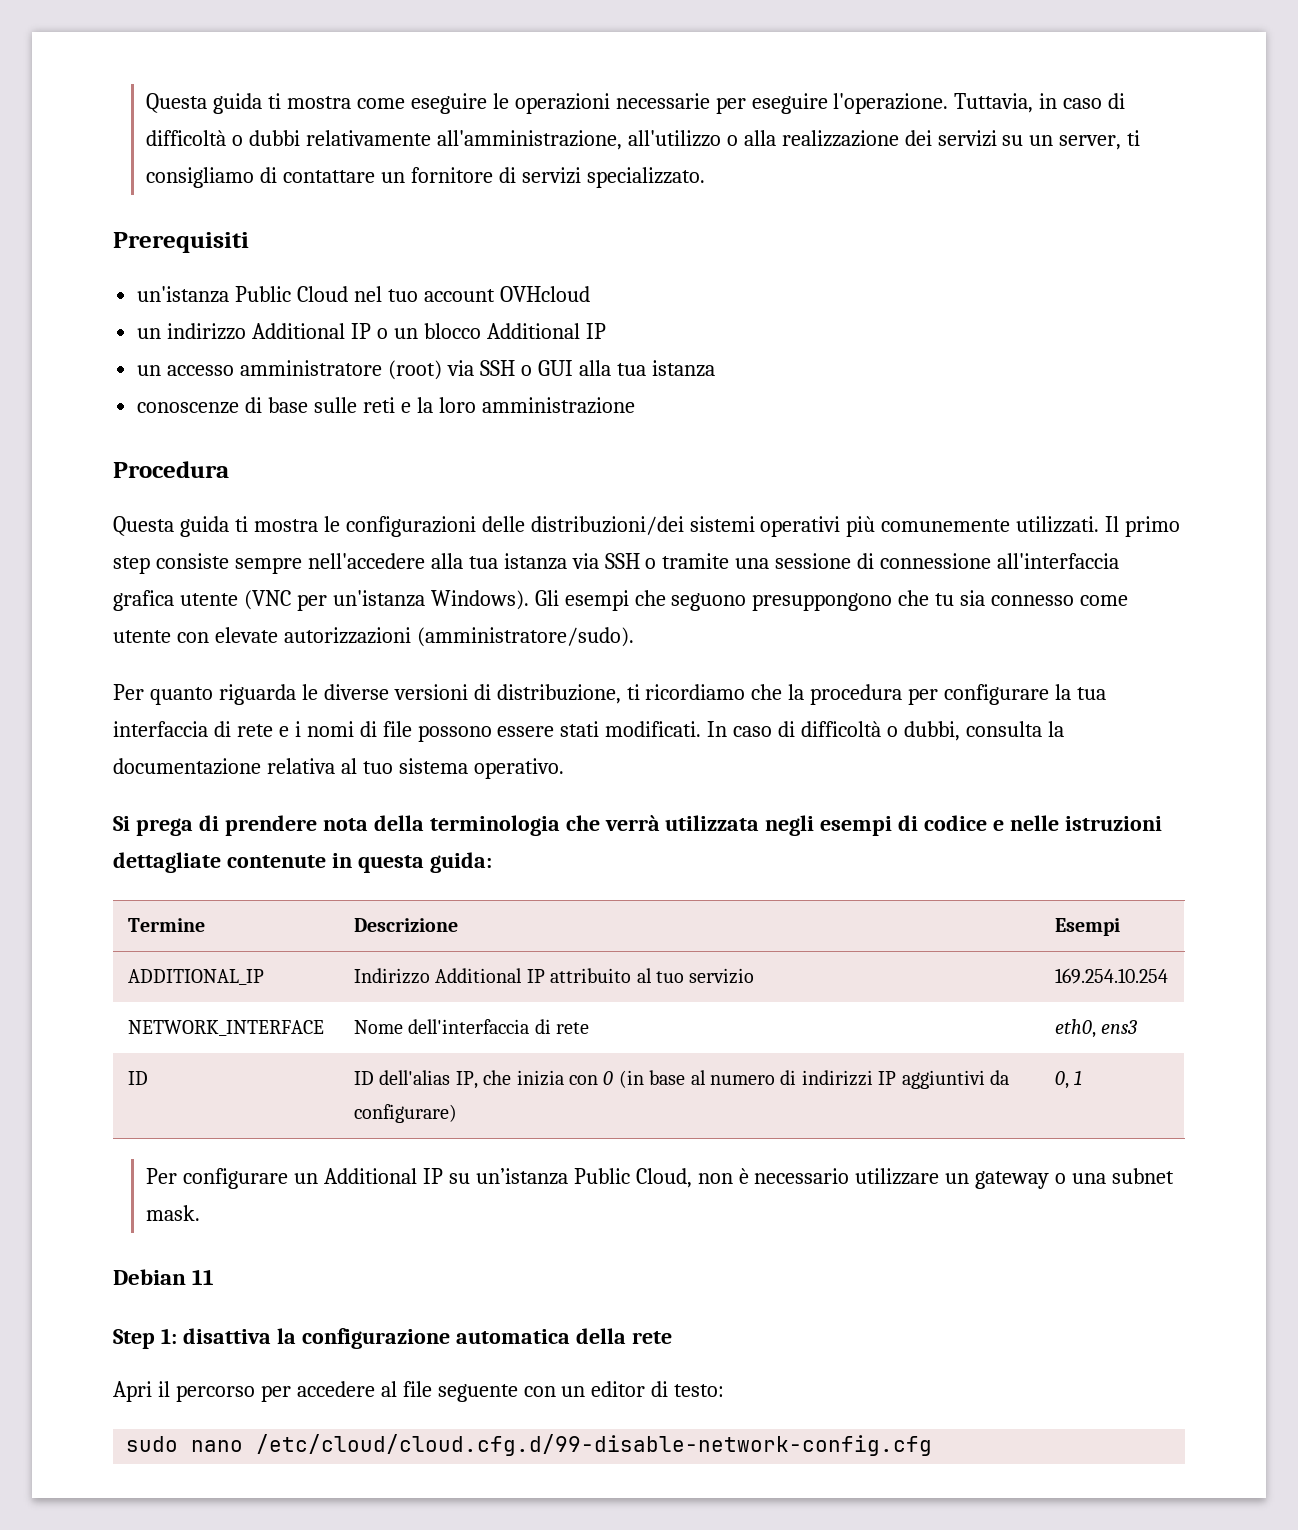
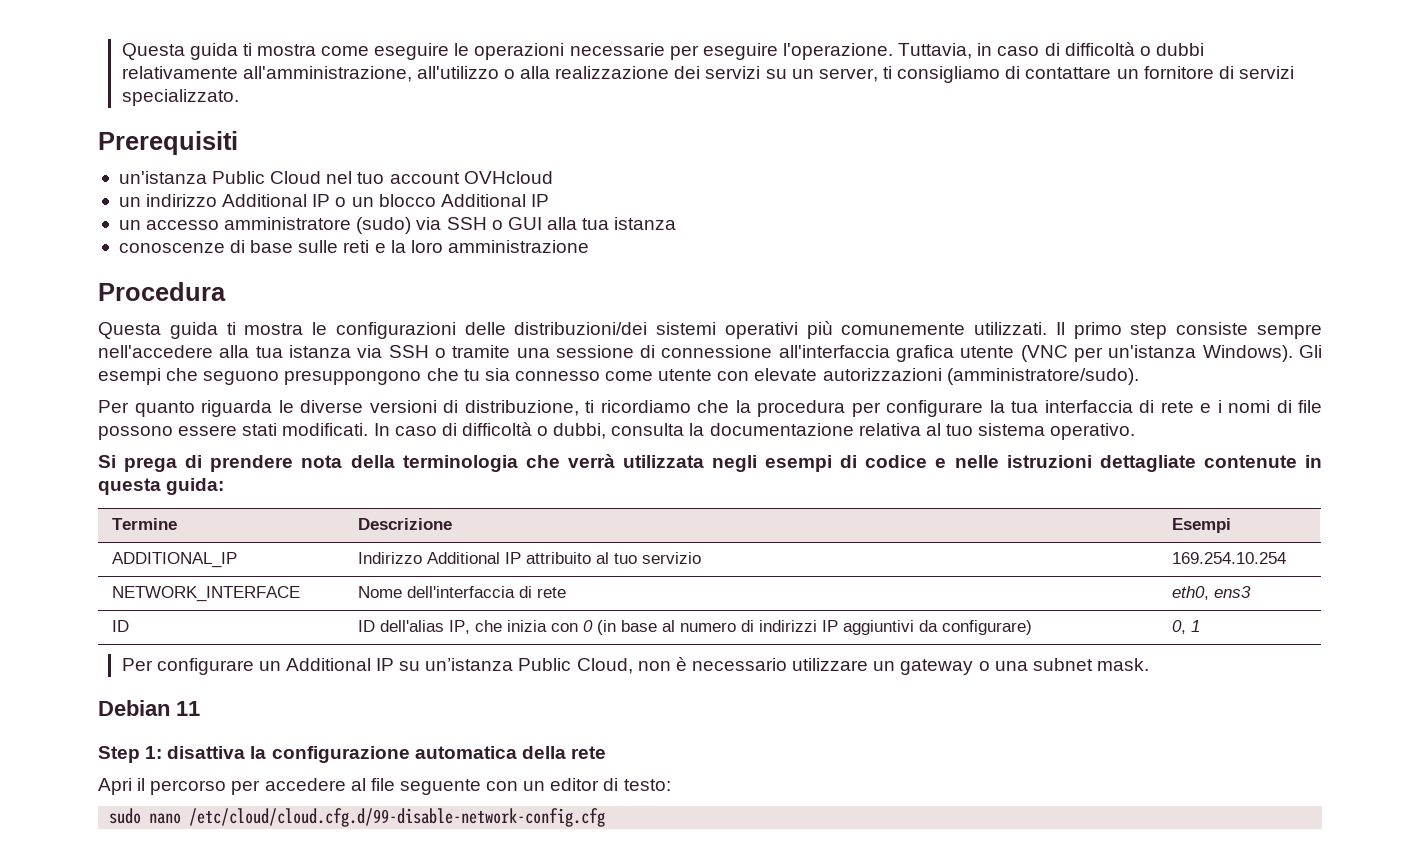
- un accesso amministratore (root) via SSH o GUI alla tua istanza
+ un accesso amministratore (sudo) via SSH o GUI alla tua istanza

